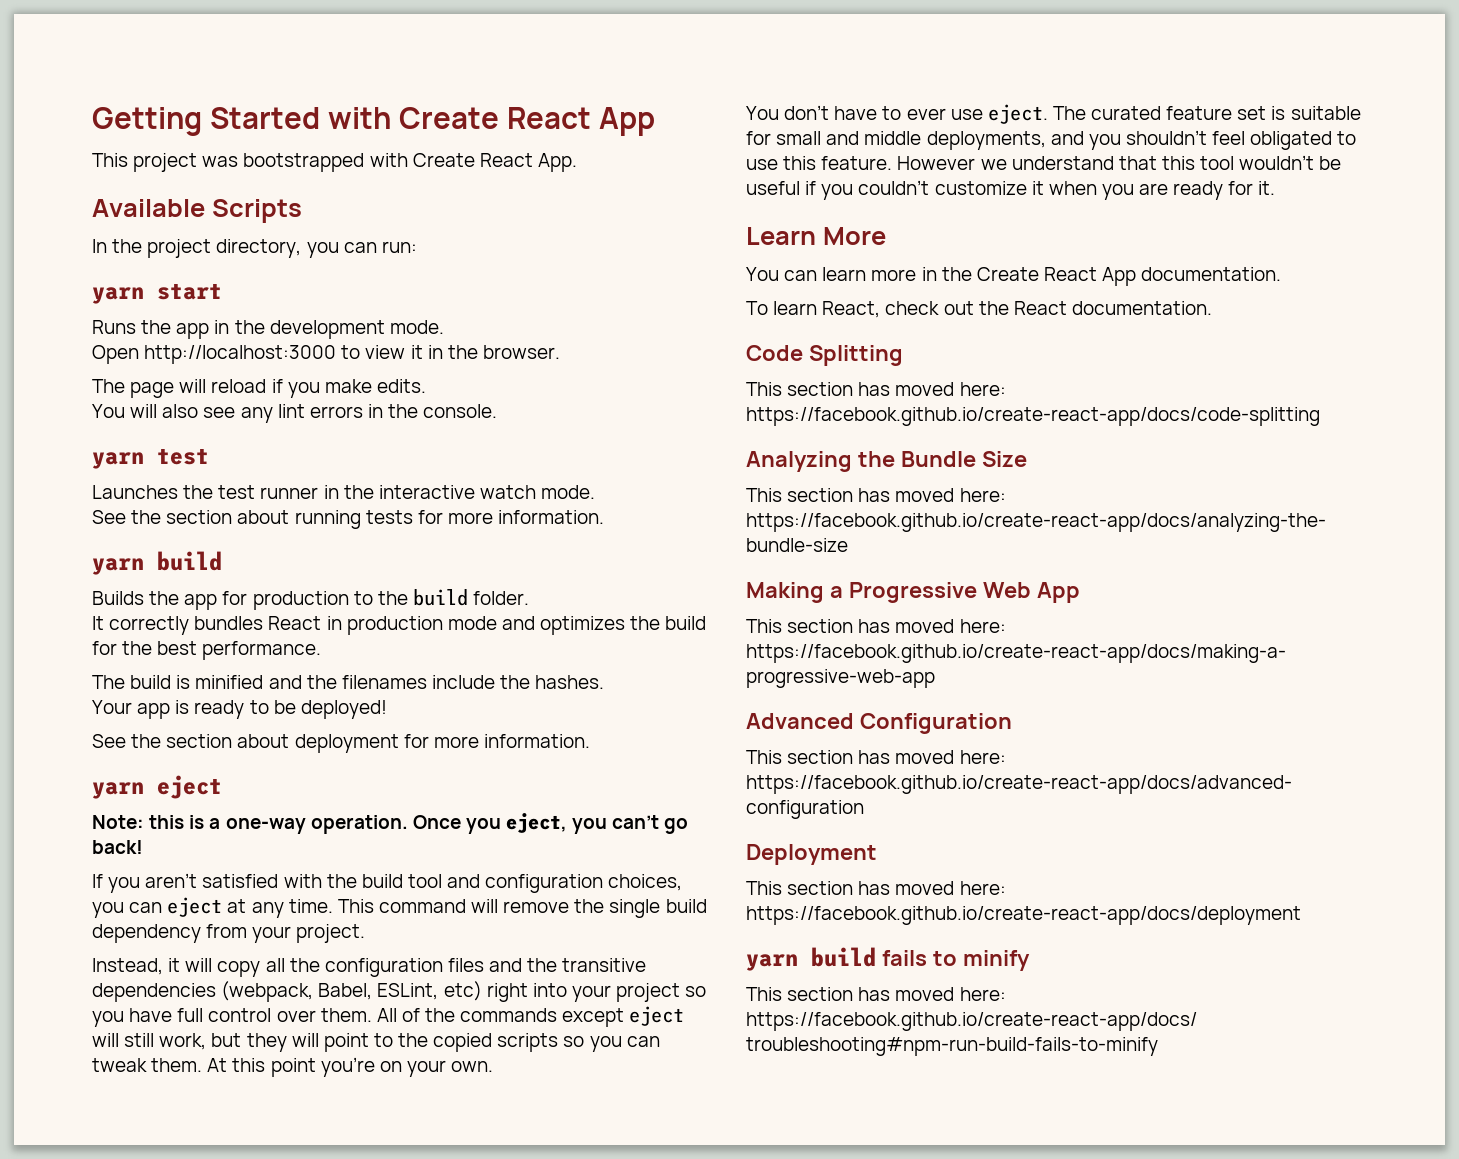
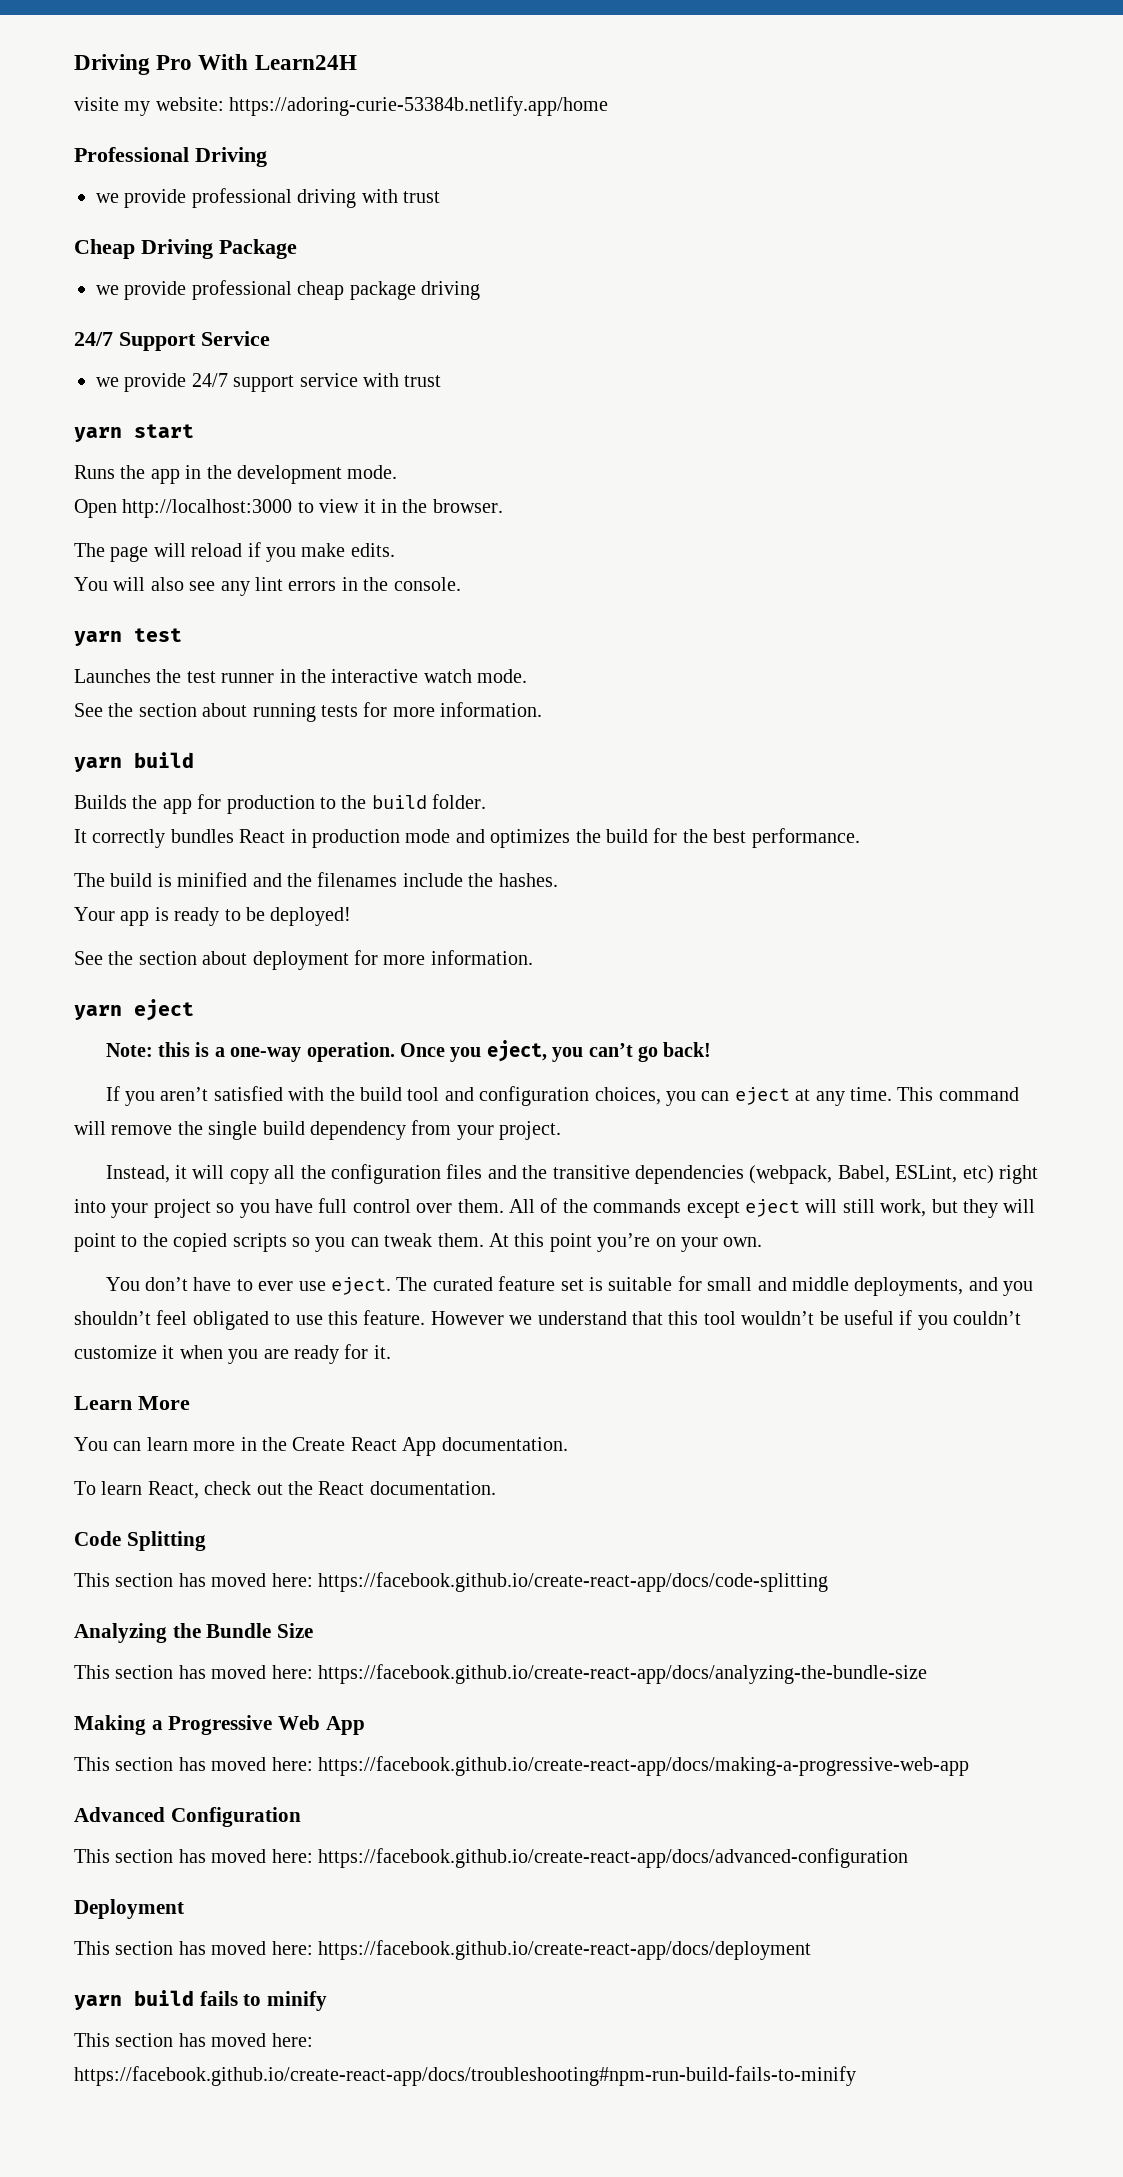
- Getting Started with Create React App
- This project was bootstrapped with Create React App.
- Available Scripts
- In the project directory, you can run:
+ Driving Pro With Learn24H
+ visite my website: https://adoring-curie-53384b.netlify.app/home
+ Professional Driving
+ we provide professional driving with trust
+ Cheap Driving Package
+ we provide professional cheap package driving
+ 24/7 Support Service
+ we provide 24/7 support service with trust

